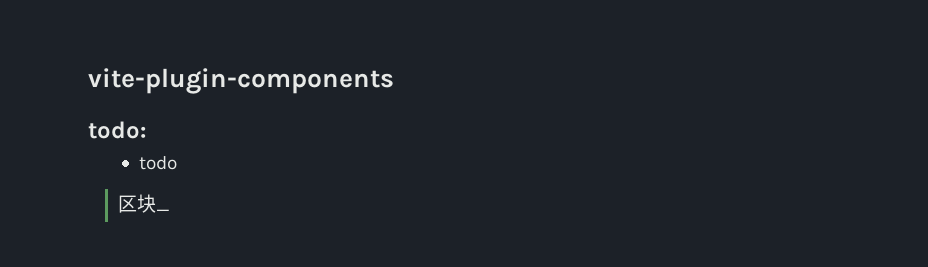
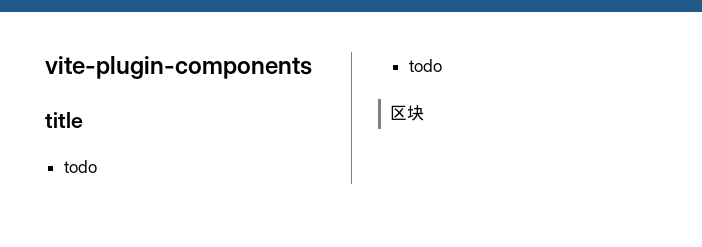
- todo:
+ title
+ todo
- 区块_
+ 区块

